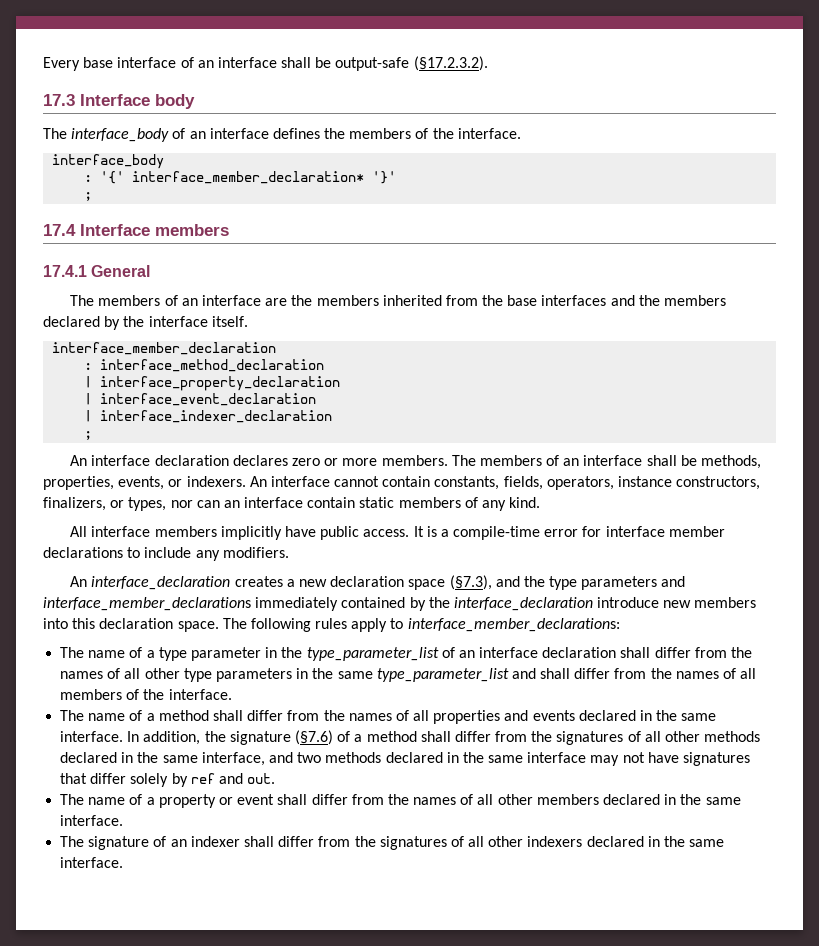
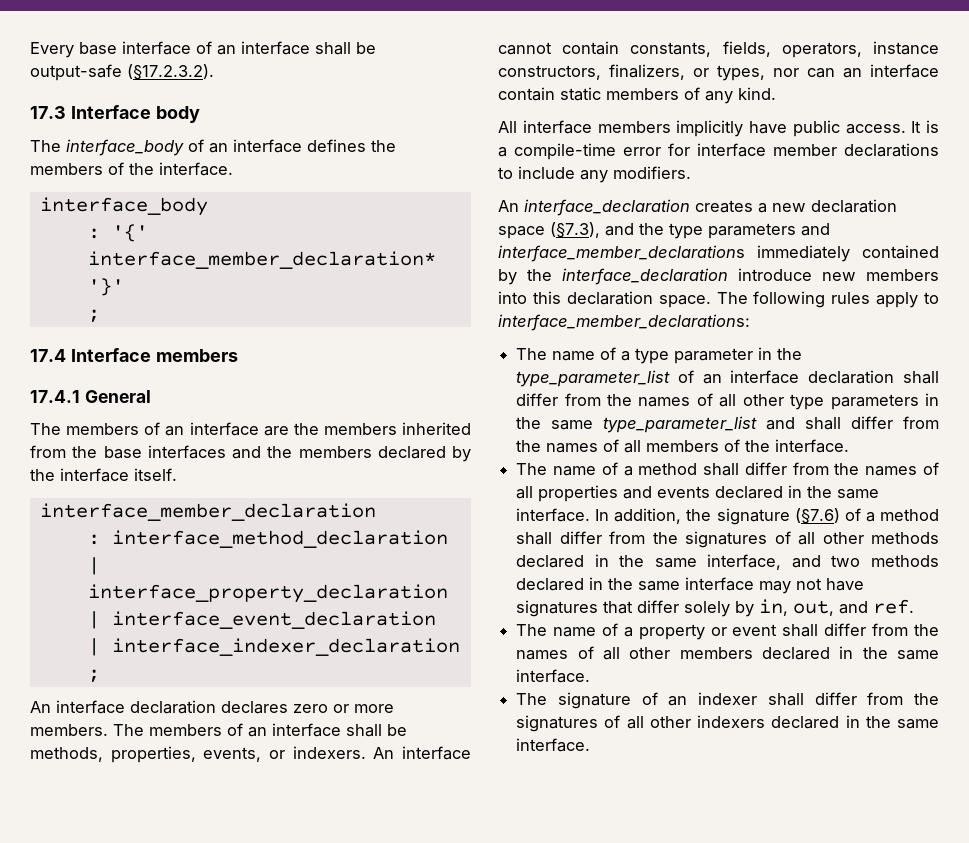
- In addition, the signature (§7.6) of a method shall differ from the signatures of all other methods declared in the same interface, and two methods declared in the same interface may not have signatures that differ solely by ref and out.
+ In addition, the signature (§7.6) of a method shall differ from the signatures of all other methods declared in the same interface, and two methods declared in the same interface may not have signatures that differ solely by in, out, and ref.

